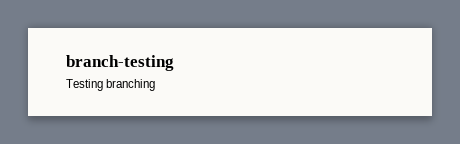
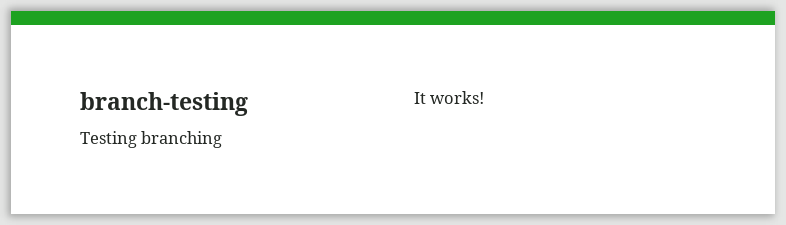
+ It works!

